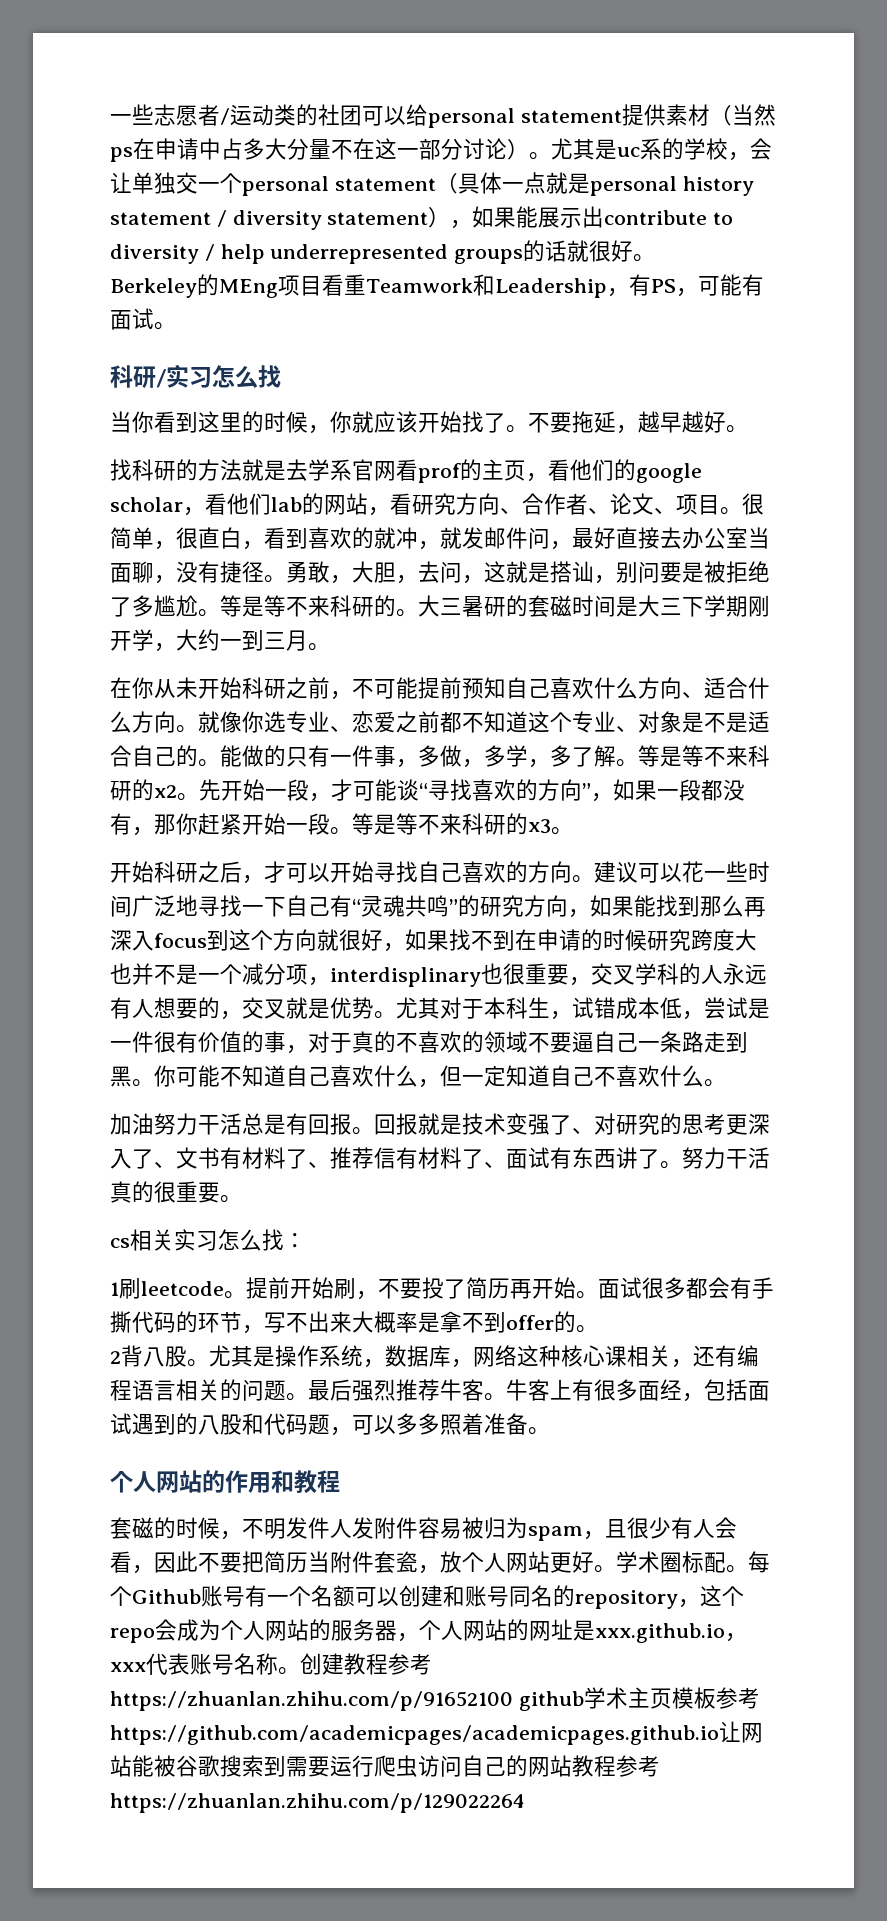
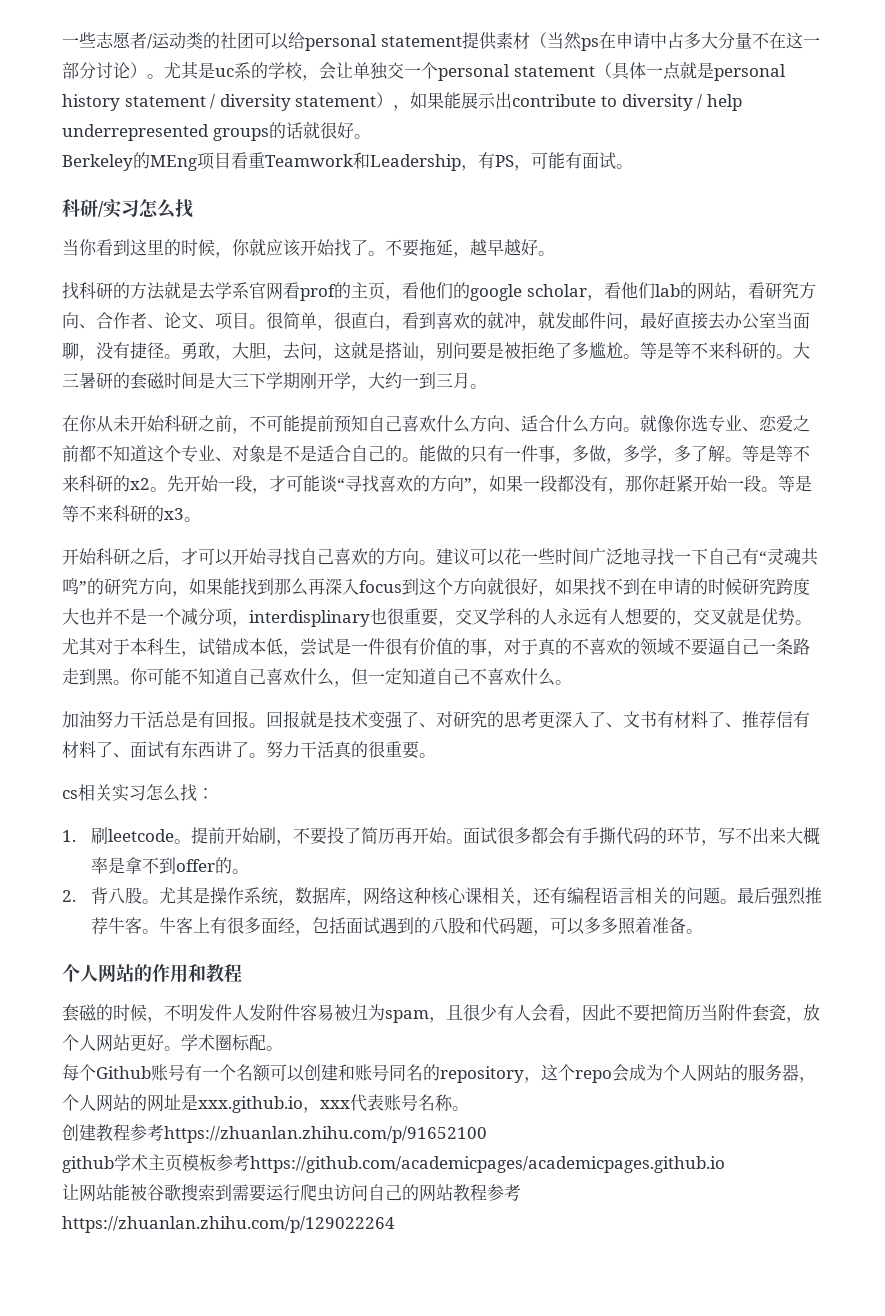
- 1刷leetcode。
+ 1.刷leetcode。
- 2背八股。
+ 2.背八股。
- 学术圈标配。每个Github账号有一个名额可以创建和账号同名的repository，这个repo会成为个人网站的服务器，个人网站的网址是xxx.github.io，xxx代表账号名称。创建教程参考https://zhuanlan.zhihu.com/p/91652100 github学术主页模板参考https://github.com/academicpages/academicpages.github.io让网站能被谷歌搜索到需要运行爬虫访问自己的网站教程参考https://zhuanlan.zhihu.com/p/129022264
+ 学术圈标配。
+ 每个Github账号有一个名额可以创建和账号同名的repository，这个repo会成为个人网站的服务器，个人网站的网址是xxx.github.io，xxx代表账号名称。
+ 创建教程参考https://zhuanlan.zhihu.com/p/91652100
+ github学术主页模板参考https://github.com/academicpages/academicpages.github.io
+ 让网站能被谷歌搜索到需要运行爬虫访问自己的网站教程参考https://zhuanlan.zhihu.com/p/129022264

